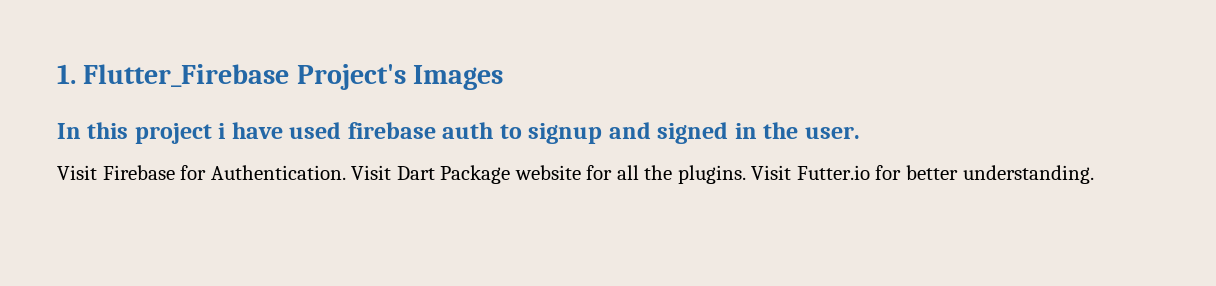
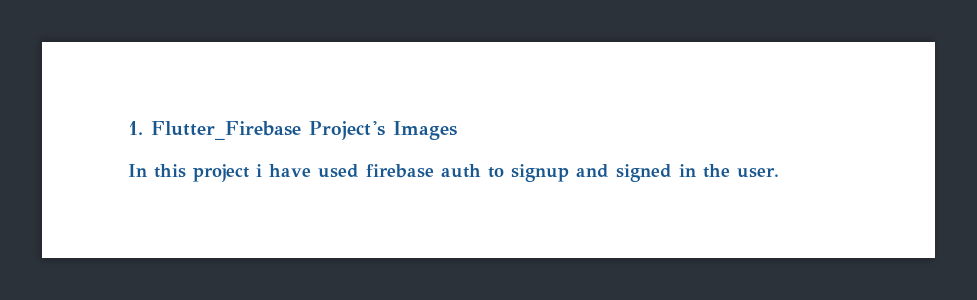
- Visit Firebase for Authentication. Visit Dart Package website for all the plugins. Visit Futter.io for better understanding.

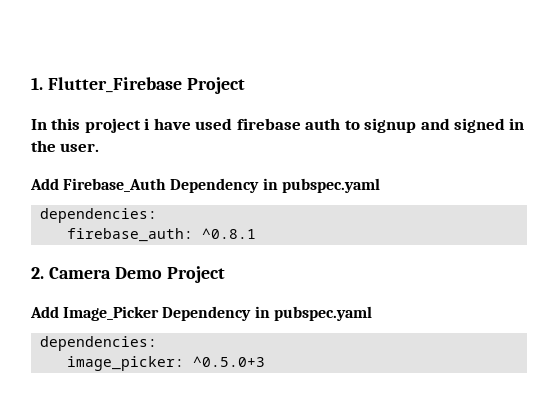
- 1. Flutter_Firebase Project's Images
+ 1. Flutter_Firebase Project
+ Add Firebase_Auth Dependency in pubspec.yaml
+ dependencies:
+ firebase_auth: ^0.8.1
+ 2. Camera Demo Project
+ Add Image_Picker Dependency in pubspec.yaml
+ dependencies:
+ image_picker: ^0.5.0+3

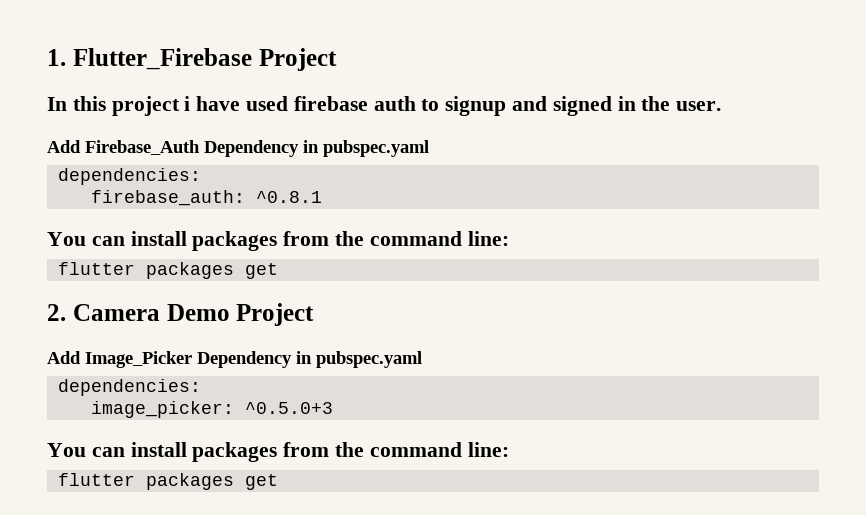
  firebase_auth: ^0.8.1
+ You can install packages from the command line:
+ flutter packages get
  image_picker: ^0.5.0+3
+ You can install packages from the command line:
+ flutter packages get

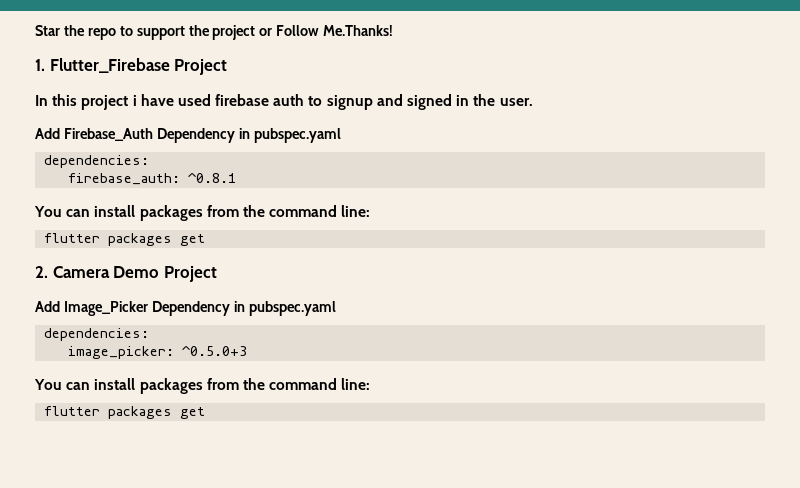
+ Star the repo to support the project or Follow Me.Thanks!

